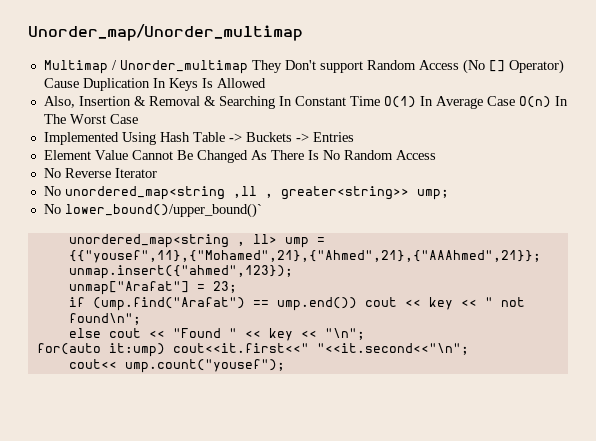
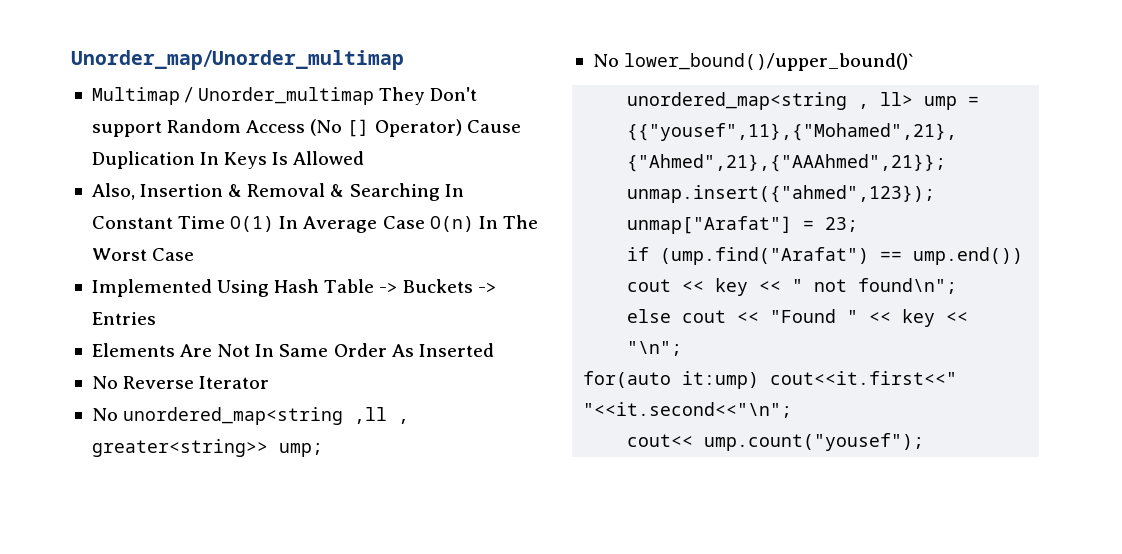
- Element Value Cannot Be Changed As There Is No Random Access
+ Elements Are Not In Same Order As Inserted

